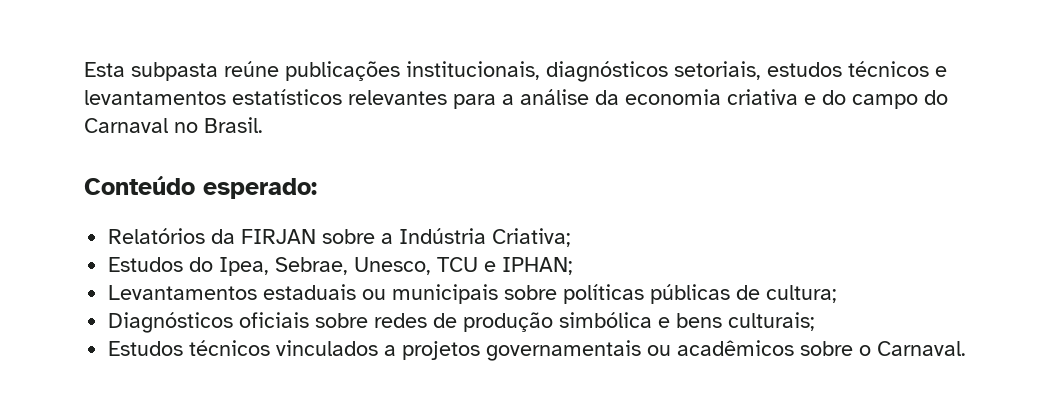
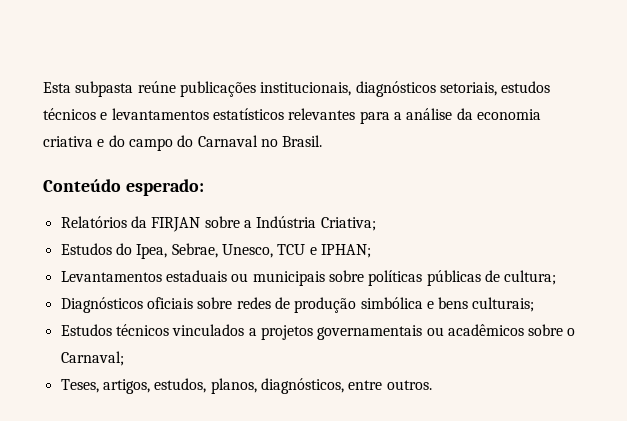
- Estudos técnicos vinculados a projetos governamentais ou acadêmicos sobre o Carnaval.
+ Estudos técnicos vinculados a projetos governamentais ou acadêmicos sobre o Carnaval;
+ Teses, artigos, estudos, planos, diagnósticos, entre outros.

